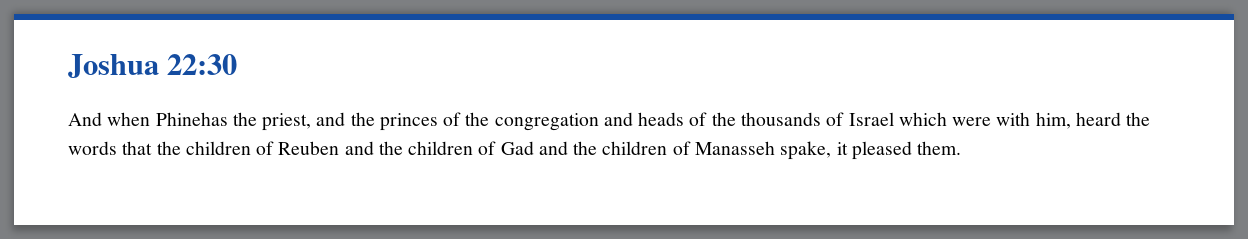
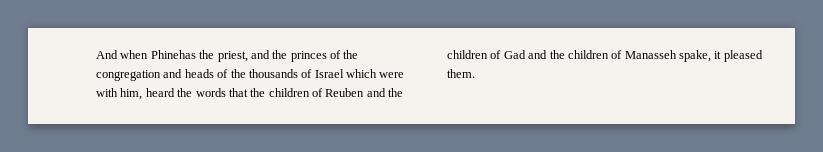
- Joshua 22:30

